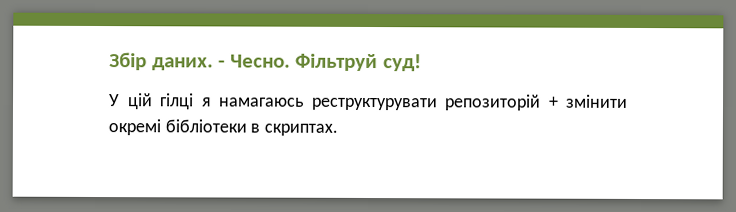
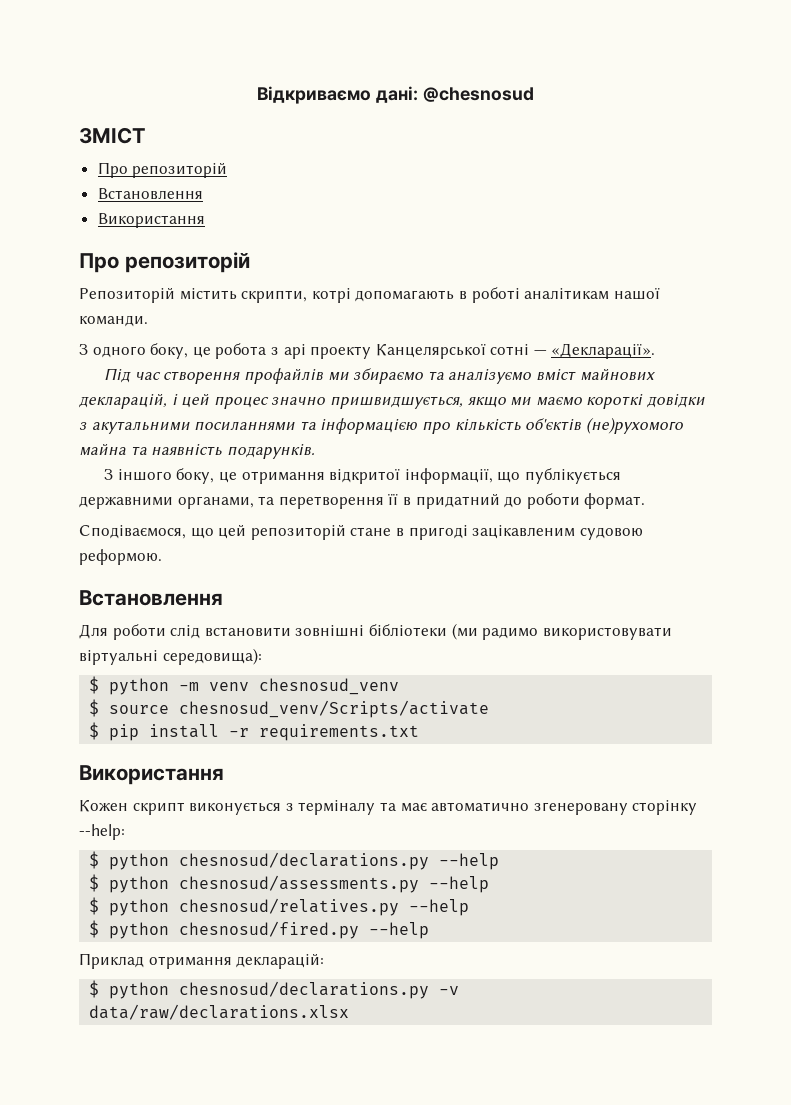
- Збір даних. - Чесно. Фільтруй суд!
- У цій гілці я намагаюсь реструктурувати репозиторій + змінити окремі бібліотеки в скриптах.
+ Відкриваємо дані: @chesnosud
+ ЗМІСТ
+ Про репозиторій
+ Встановлення
+ Використання
+ Про репозиторій
+ Репозиторій містить скрипти, котрі допомагають в роботі аналітикам нашої команди.
+ З одного боку, це робота з арі проекту Канцелярської сотні — «Декларації».
+ Під час створення профайлів ми збираємо та аналізуємо вміст майнових декларацій, і цей процес значно пришвидшується, якщо ми маємо короткі довідки з акутальними посиланнями та інформацією про кількість об'єктів (не)рухомого майна та наявність подарунків.
+ З іншого боку, це отримання відкритої інформації, що публікується державними органами, та перетворення її в придатний до роботи формат.
+ Сподіваємося, що цей репозиторій стане в пригоді зацікавленим судовою реформою.
+ Встановлення
+ Для роботи слід встановити зовнішні бібліотеки (ми радимо використовувати віртуальні середовища):
+ $ python -m venv chesnosud_venv
+ $ source chesnosud_venv/Scripts/activate
+ $ pip install -r requirements.txt
+ Використання
+ Кожен скрипт виконується з терміналу та має автоматично згенеровану сторінку --help:
+ $ python chesnosud/declarations.py --help
+ $ python chesnosud/assessments.py --help
+ $ python chesnosud/relatives.py --help
+ $ python chesnosud/fired.py --help
+ Приклад отримання декларацій:
+ $ python chesnosud/declarations.py -v data/raw/declarations.xlsx

